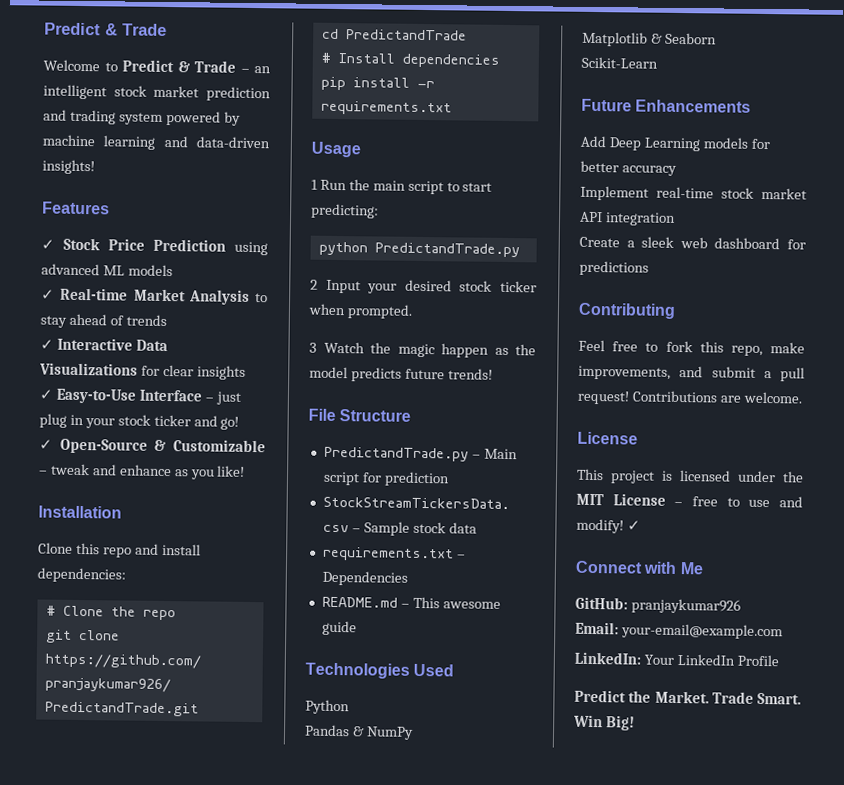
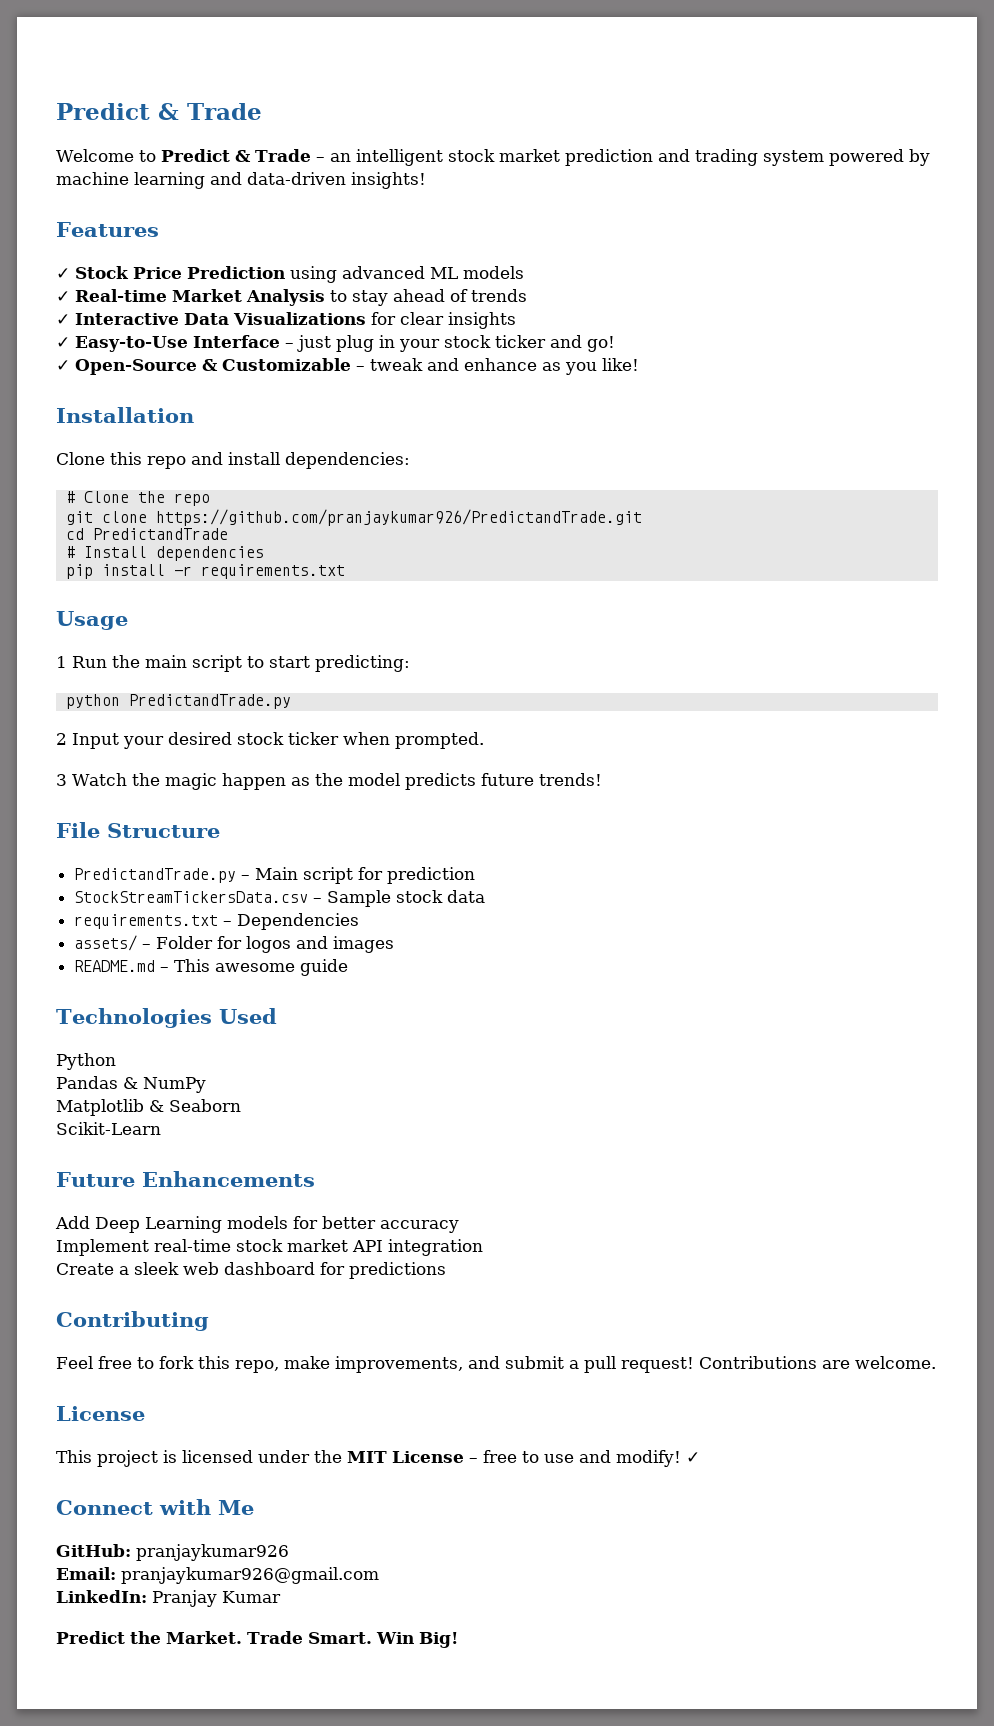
+ assets/ – Folder for logos and images
- Email: your-email@example.com
+ Email: pranjaykumar926@gmail.com
- LinkedIn: Your LinkedIn Profile
+ LinkedIn: Pranjay Kumar

